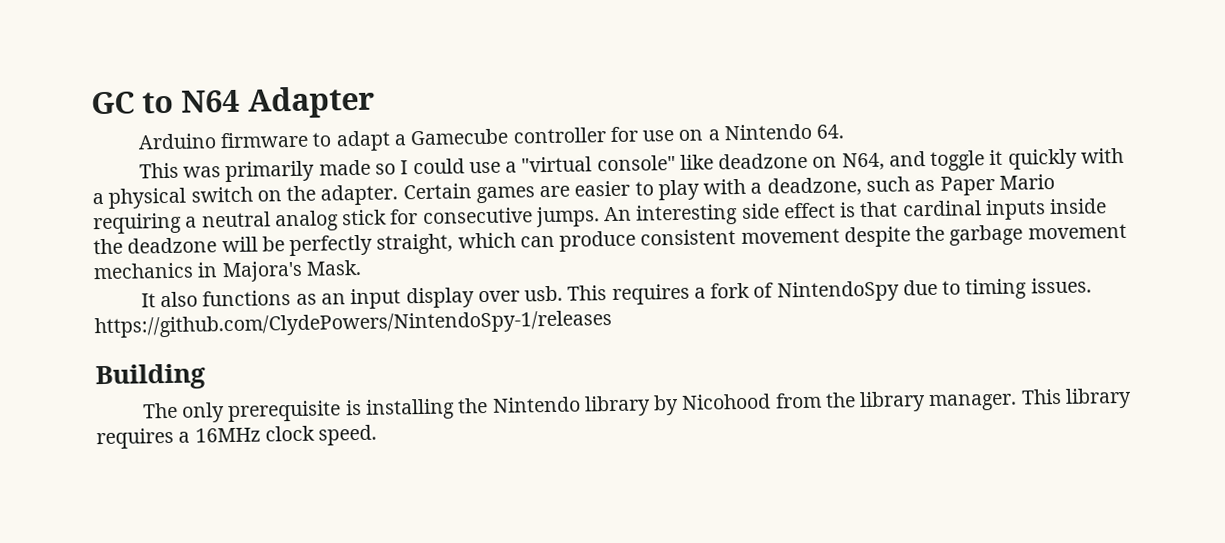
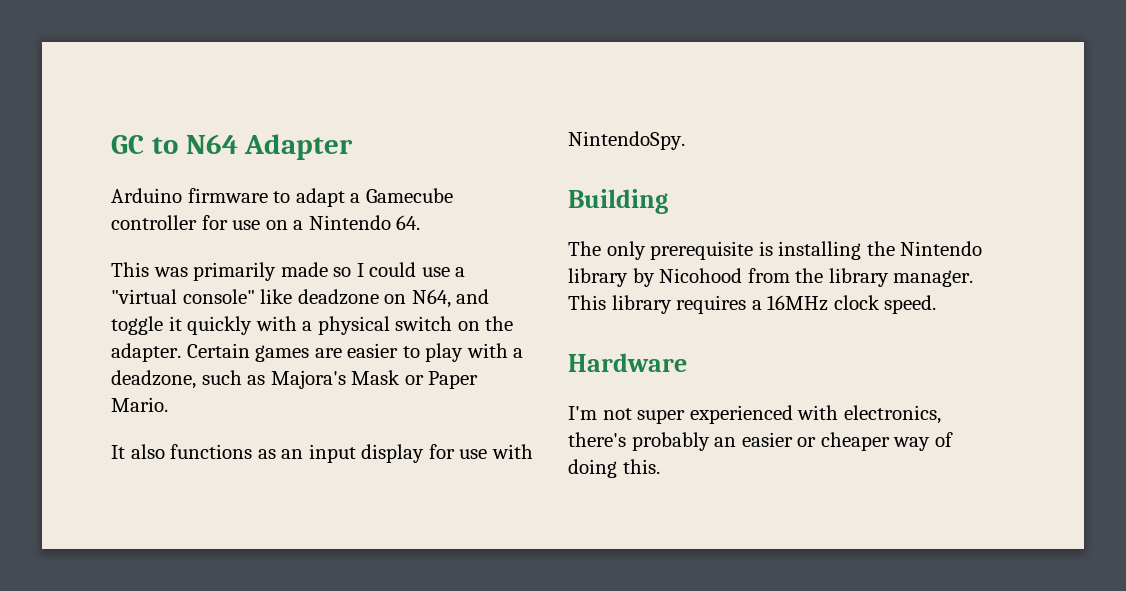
- Certain games are easier to play with a deadzone, such as Paper Mario requiring a neutral analog stick for consecutive jumps. An interesting side effect is that cardinal inputs inside the deadzone will be perfectly straight, which can produce consistent movement despite the garbage movement mechanics in Majora's Mask.
+ Certain games are easier to play with a deadzone, such as Majora's Mask or Paper Mario.
- It also functions as an input display over usb. This requires a fork of NintendoSpy due to timing issues. https://github.com/ClydePowers/NintendoSpy-1/releases
+ It also functions as an input display for use with NintendoSpy.
+ Hardware
+ I'm not super experienced with electronics, there's probably an easier or cheaper way of doing this.

